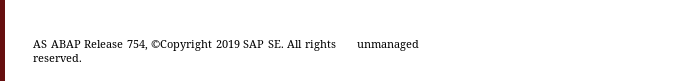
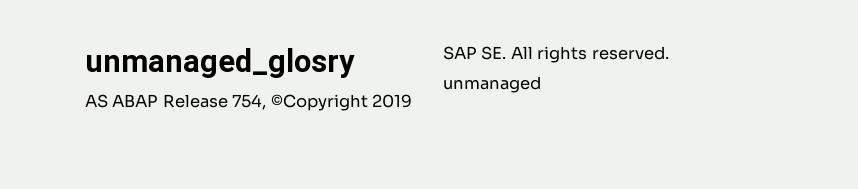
+ unmanaged_glosry

